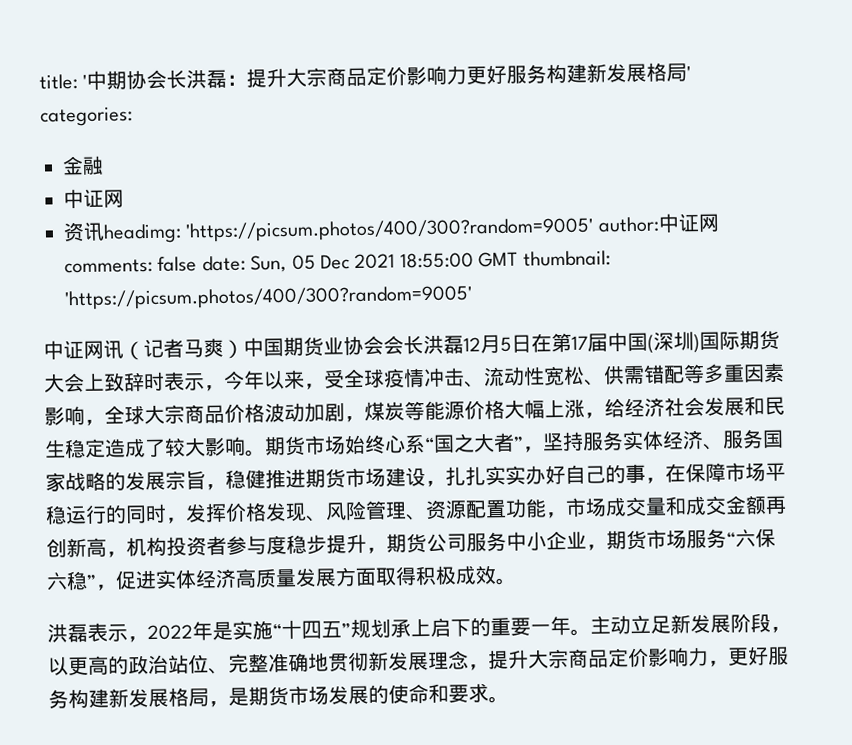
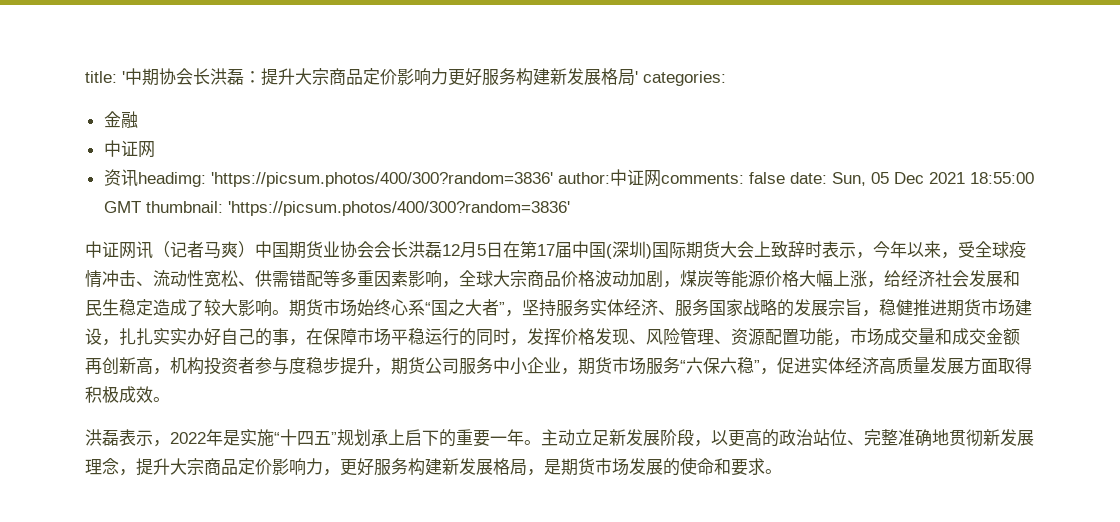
- 资讯headimg: 'https://picsum.photos/400/300?random=9005' author:中证网comments: false date: Sun, 05 Dec 2021 18:55:00 GMT thumbnail: 'https://picsum.photos/400/300?random=9005'
+ 资讯headimg: 'https://picsum.photos/400/300?random=3836' author:中证网comments: false date: Sun, 05 Dec 2021 18:55:00 GMT thumbnail: 'https://picsum.photos/400/300?random=3836'

